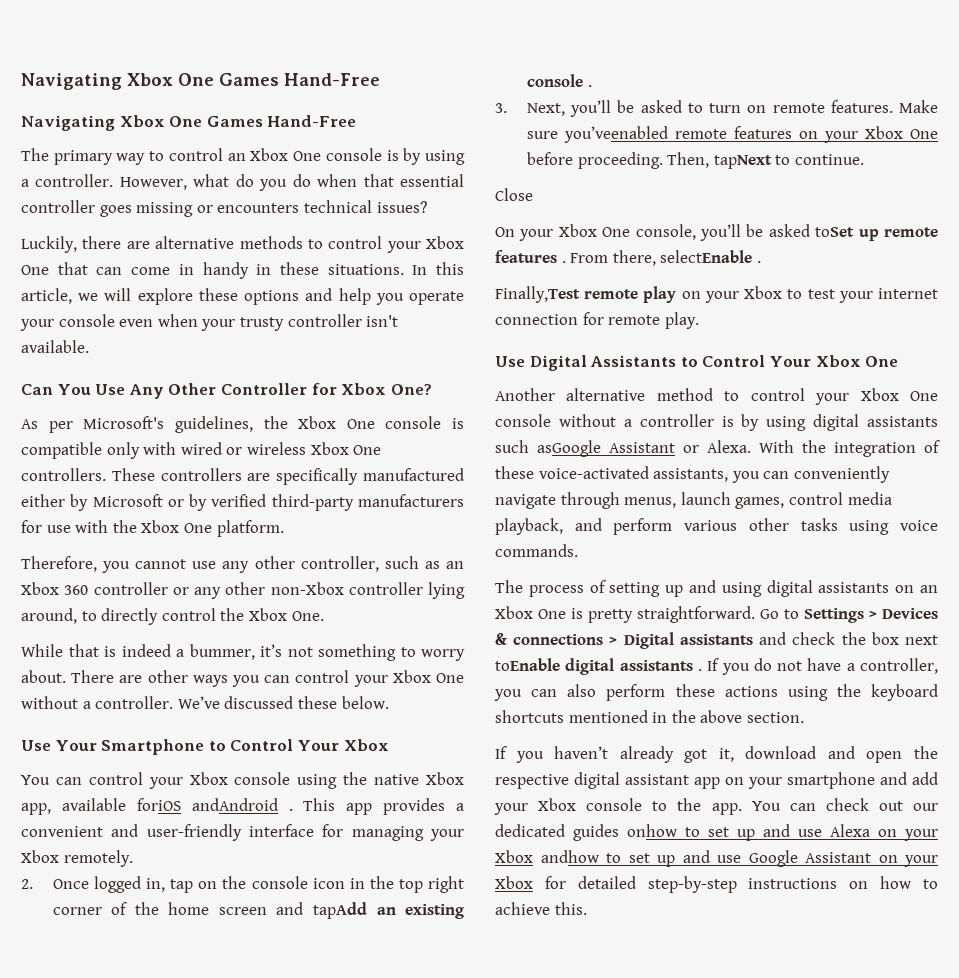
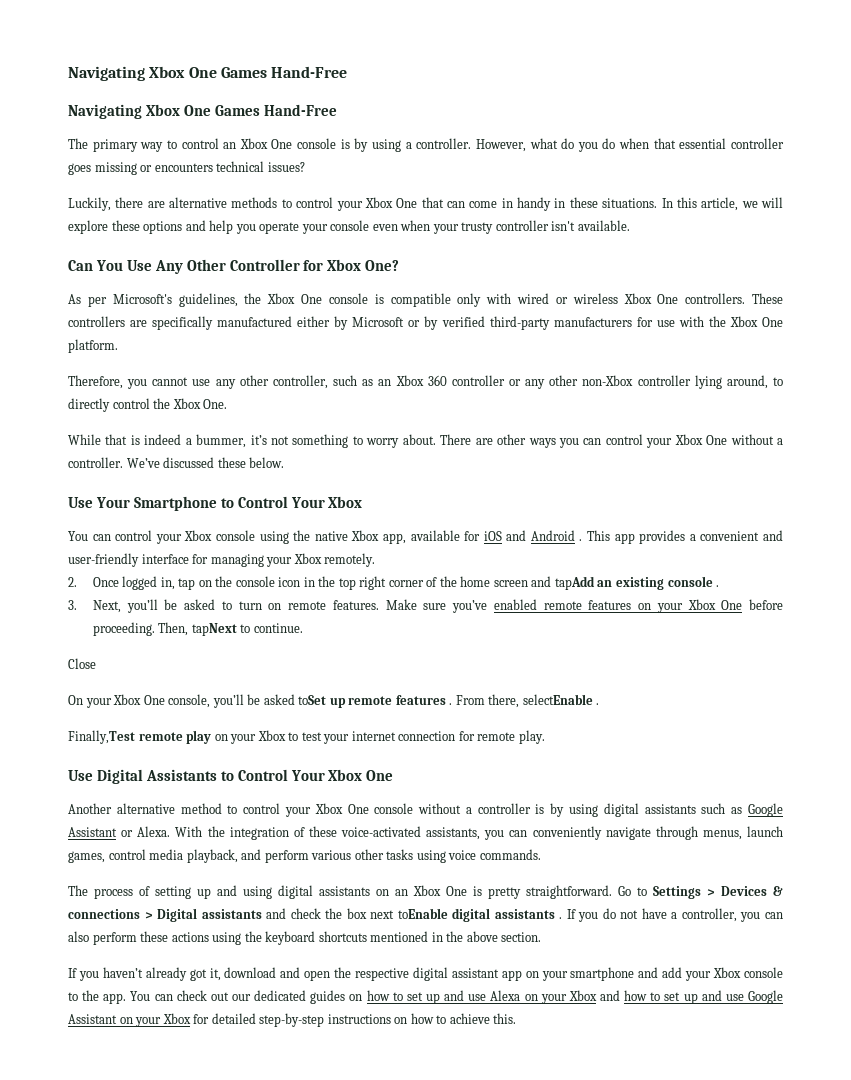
- You can control your Xbox console using the native Xbox app, available foriOS andAndroid .
+ You can control your Xbox console using the native Xbox app, available for iOS and Android .
- Make sure you’veenabled remote features on your Xbox One before proceeding.
+ Make sure you’ve enabled remote features on your Xbox One before proceeding.
- Another alternative method to control your Xbox One console without a controller is by using digital assistants such asGoogle Assistant or Alexa.
+ Another alternative method to control your Xbox One console without a controller is by using digital assistants such as Google Assistant or Alexa.
- You can check out our dedicated guides onhow to set up and use Alexa on your Xbox andhow to set up and use Google Assistant on your Xbox for detailed step-by-step instructions on how to achieve this.
+ You can check out our dedicated guides on how to set up and use Alexa on your Xbox and how to set up and use Google Assistant on your Xbox for detailed step-by-step instructions on how to achieve this.

